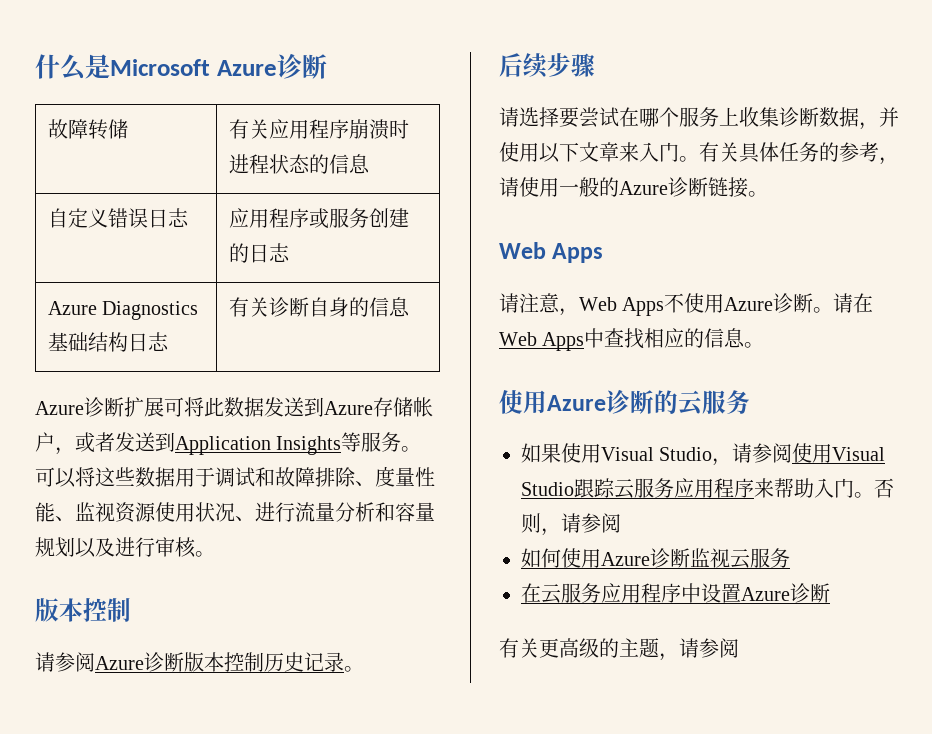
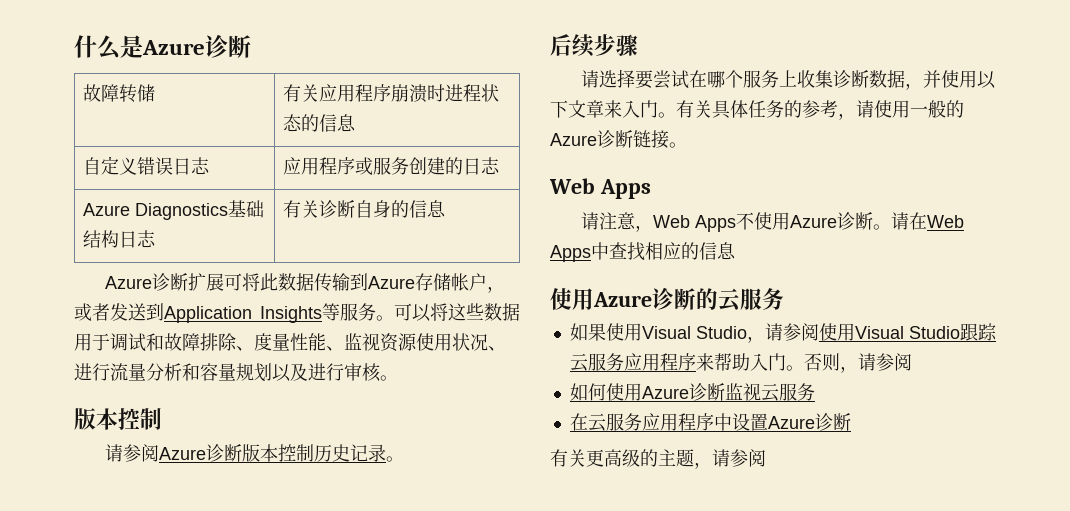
- 什么是Microsoft Azure诊断
+ 什么是Azure诊断
- Azure诊断扩展可将此数据发送到Azure存储帐户，或者发送到Application Insights等服务。
+ Azure诊断扩展可将此数据传输到Azure存储帐户，或者发送到Application Insights等服务。
- 请在Web Apps中查找相应的信息。
+ 请在Web Apps中查找相应的信息

